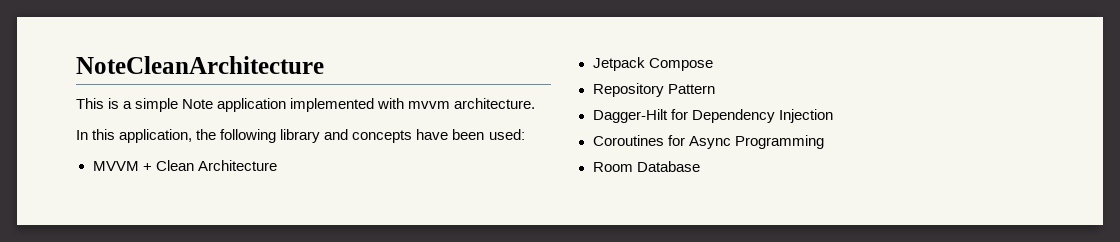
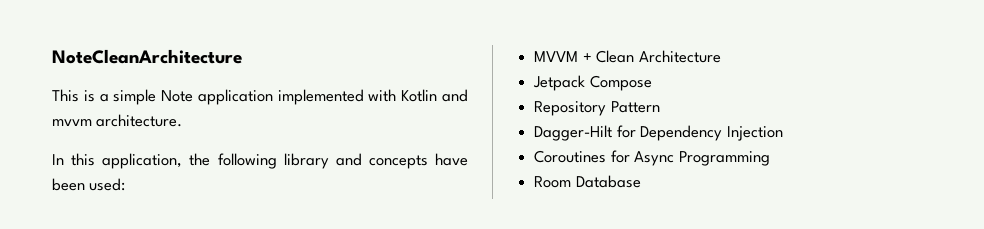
- This is a simple Note application implemented with mvvm architecture.
+ This is a simple Note application implemented with Kotlin and mvvm architecture.

